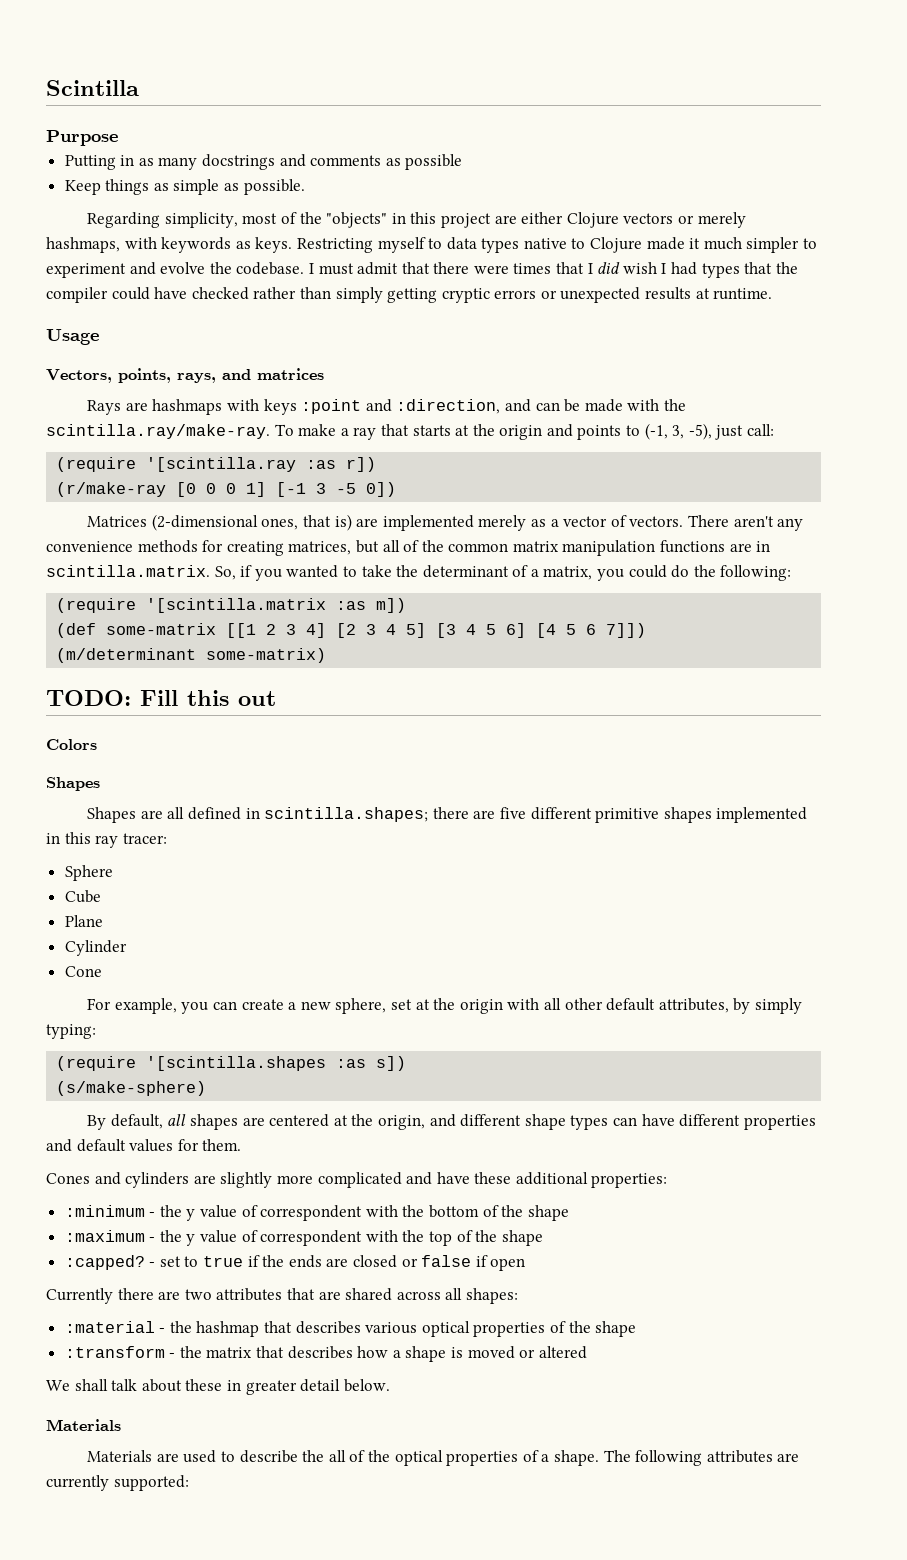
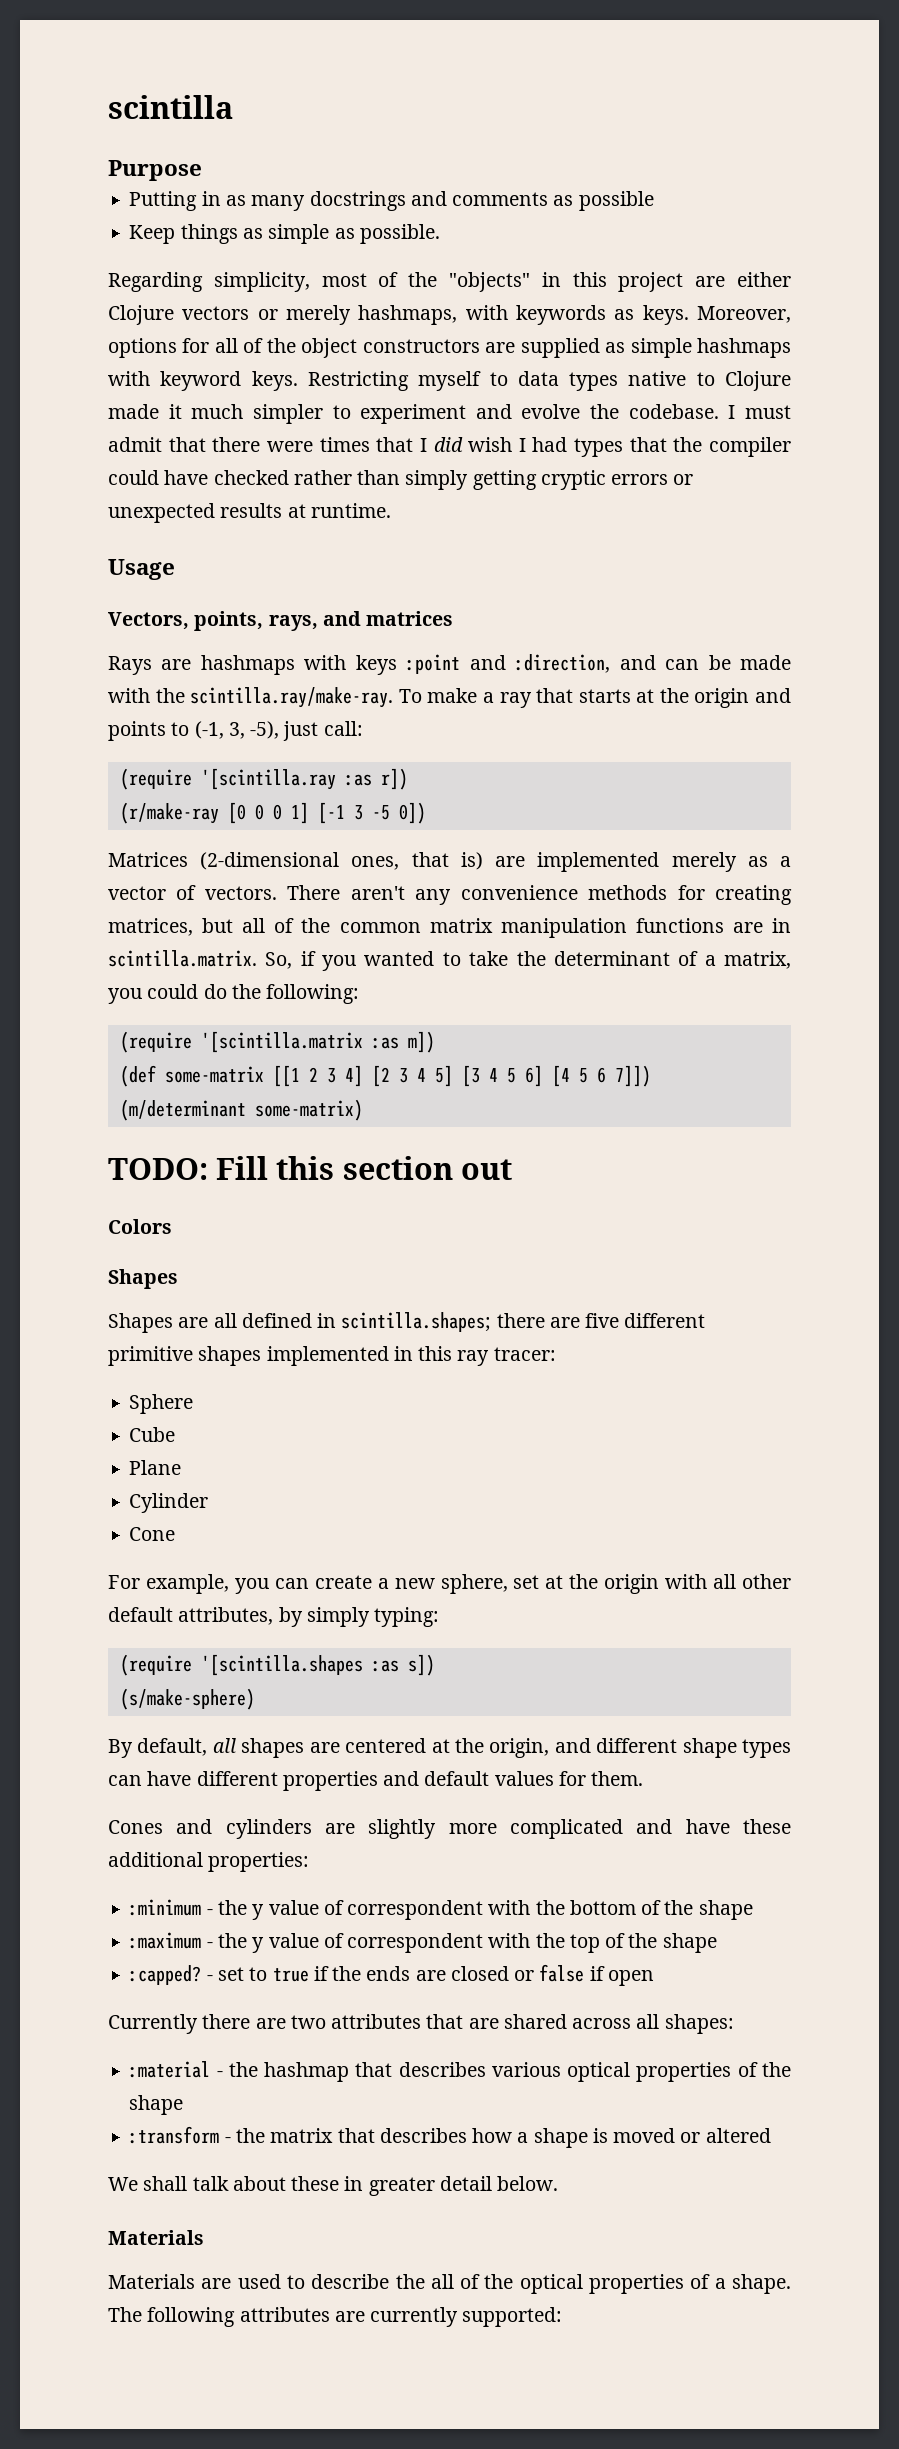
- Scintilla
+ scintilla
+ Moreover, options for all of the object constructors are supplied as simple hashmaps with keyword keys.
- TODO: Fill this out
+ TODO: Fill this section out

